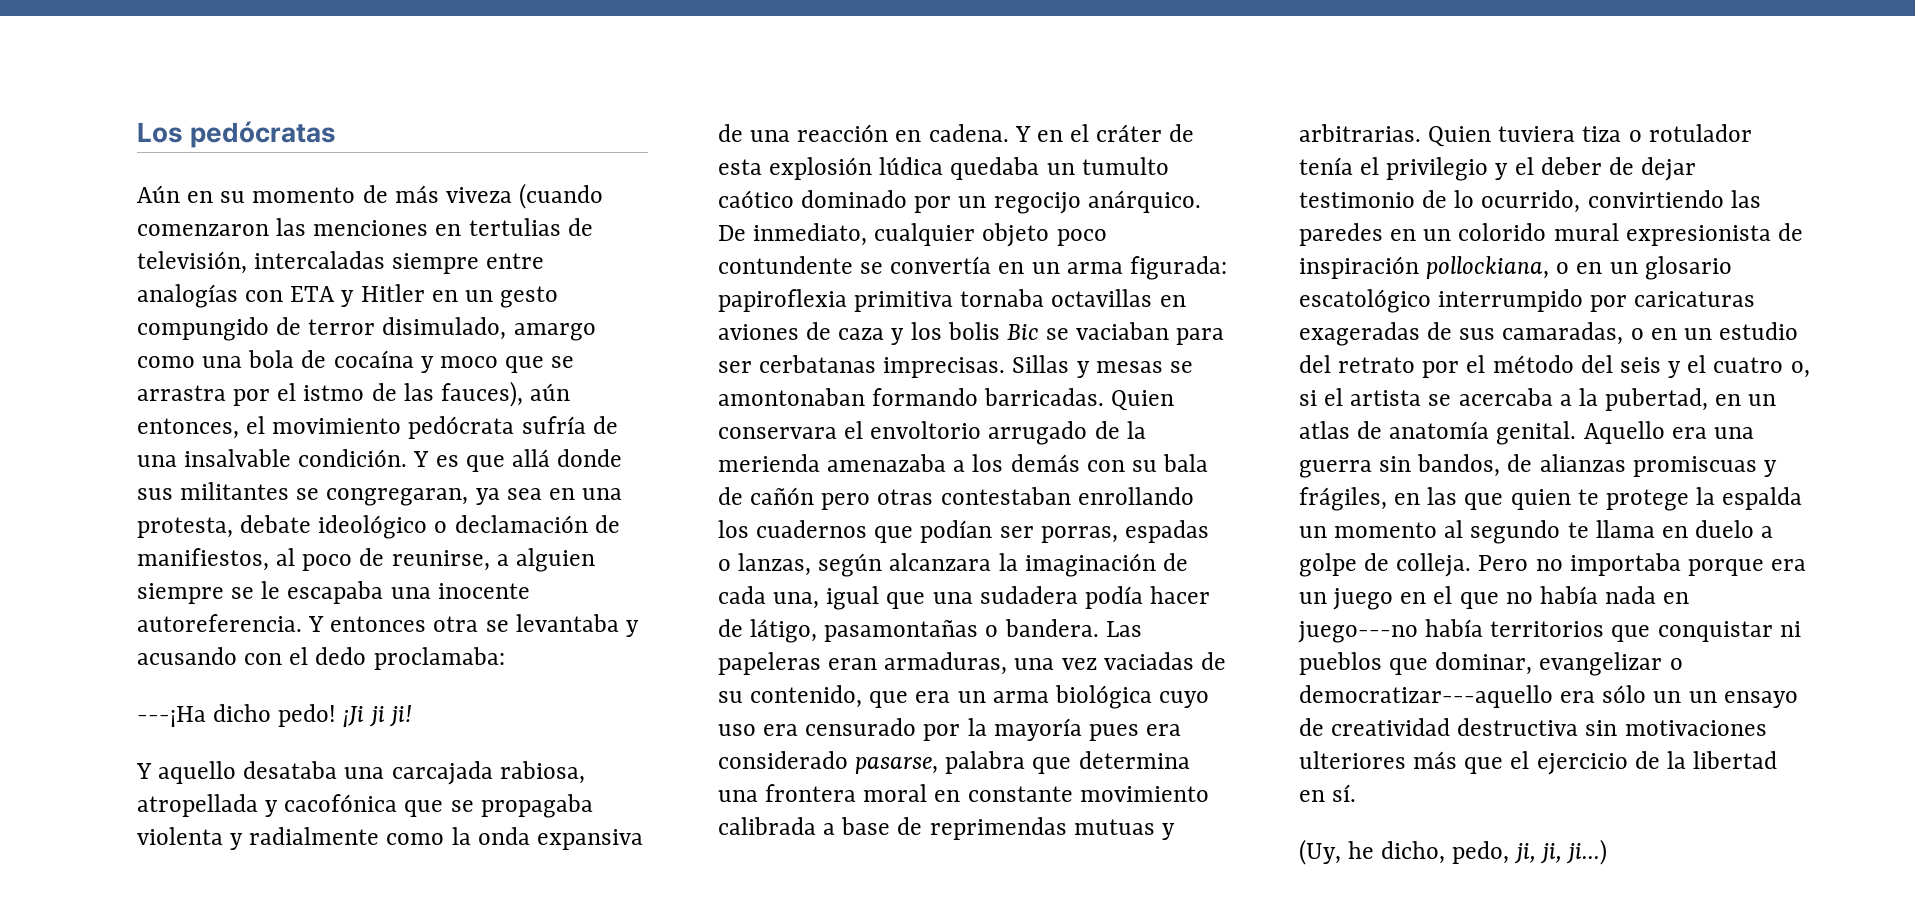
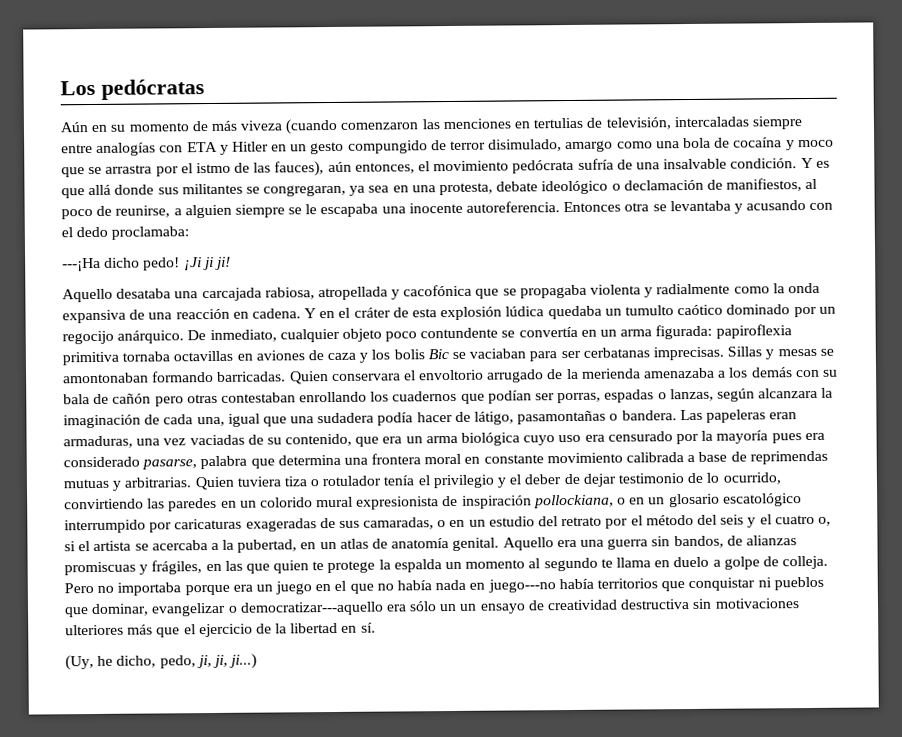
- Y entonces otra se levantaba y acusando con el dedo proclamaba:
+ Entonces otra se levantaba y acusando con el dedo proclamaba:
- Y aquello desataba una carcajada rabiosa, atropellada y cacofónica que se propagaba violenta y radialmente como la onda expansiva de una reacción en cadena.
+ Aquello desataba una carcajada rabiosa, atropellada y cacofónica que se propagaba violenta y radialmente como la onda expansiva de una reacción en cadena.

